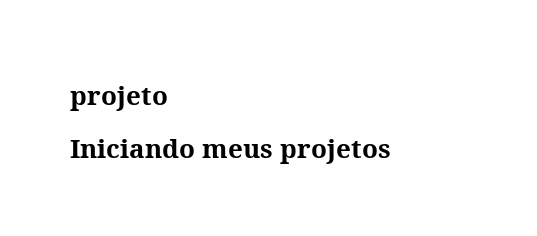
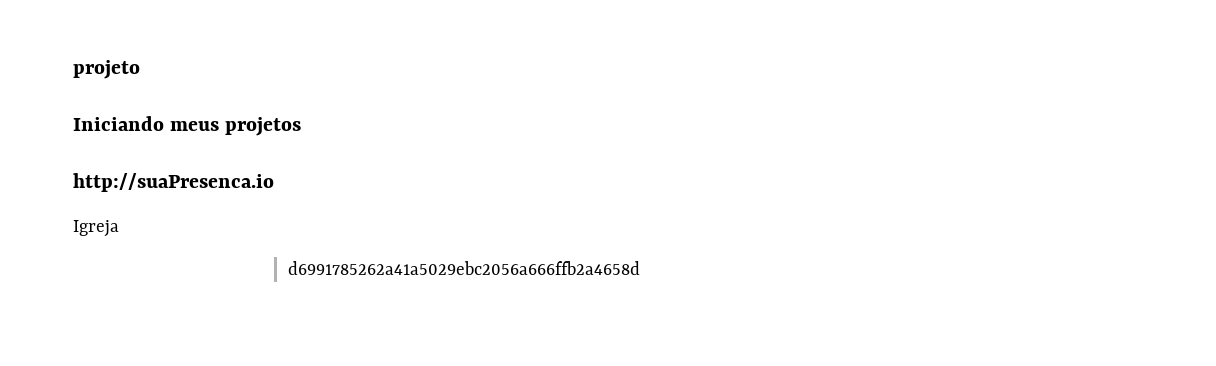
+ http://suaPresenca.io
+ Igreja
+ d6991785262a41a5029ebc2056a666ffb2a4658d

